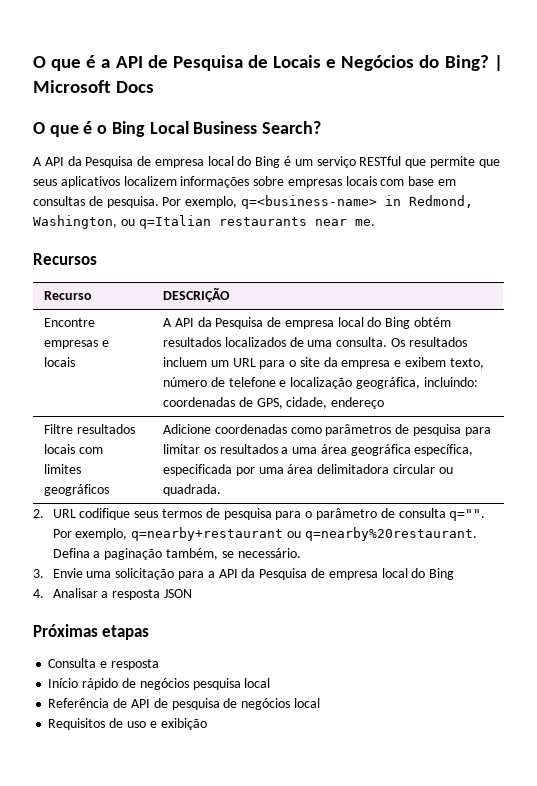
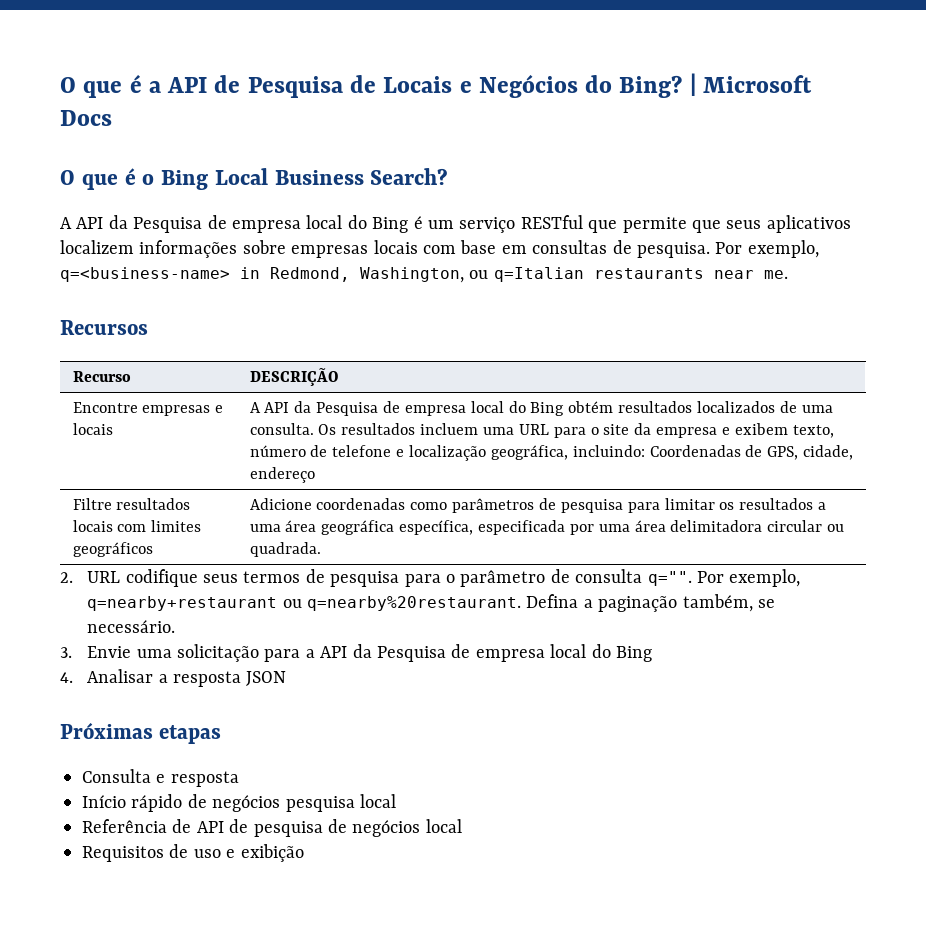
- Os resultados incluem um URL para o site da empresa e exibem texto, número de telefone e localização geográfica, incluindo: coordenadas de GPS, cidade, endereço
+ Os resultados incluem uma URL para o site da empresa e exibem texto, número de telefone e localização geográfica, incluindo: Coordenadas de GPS, cidade, endereço

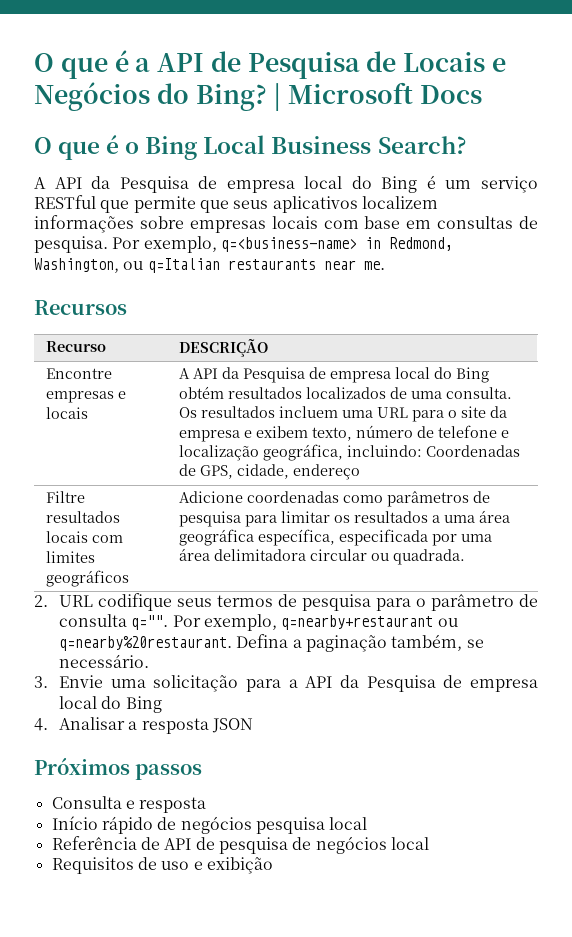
- Próximas etapas
+ Próximos passos

